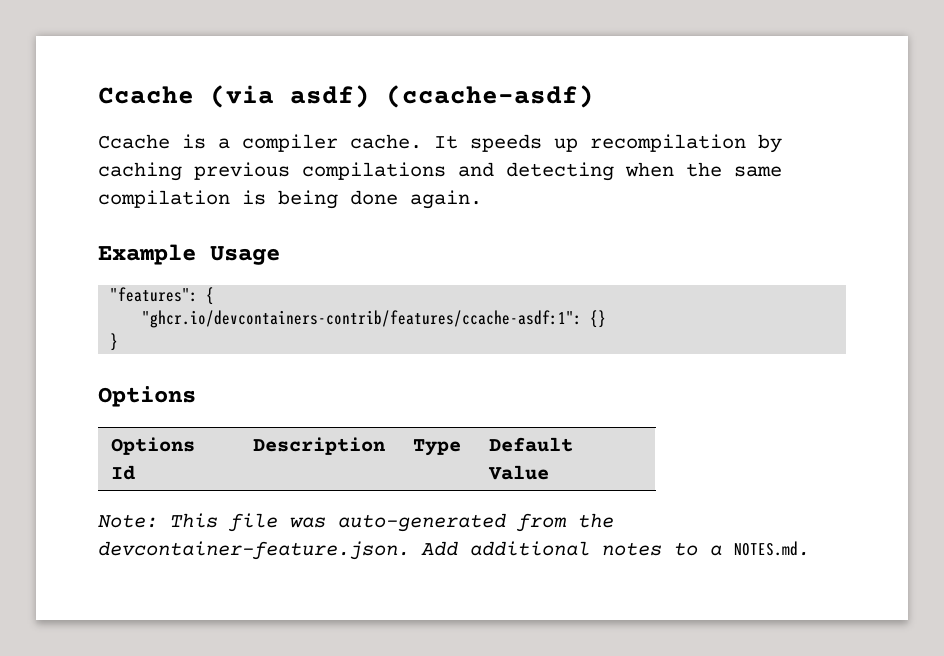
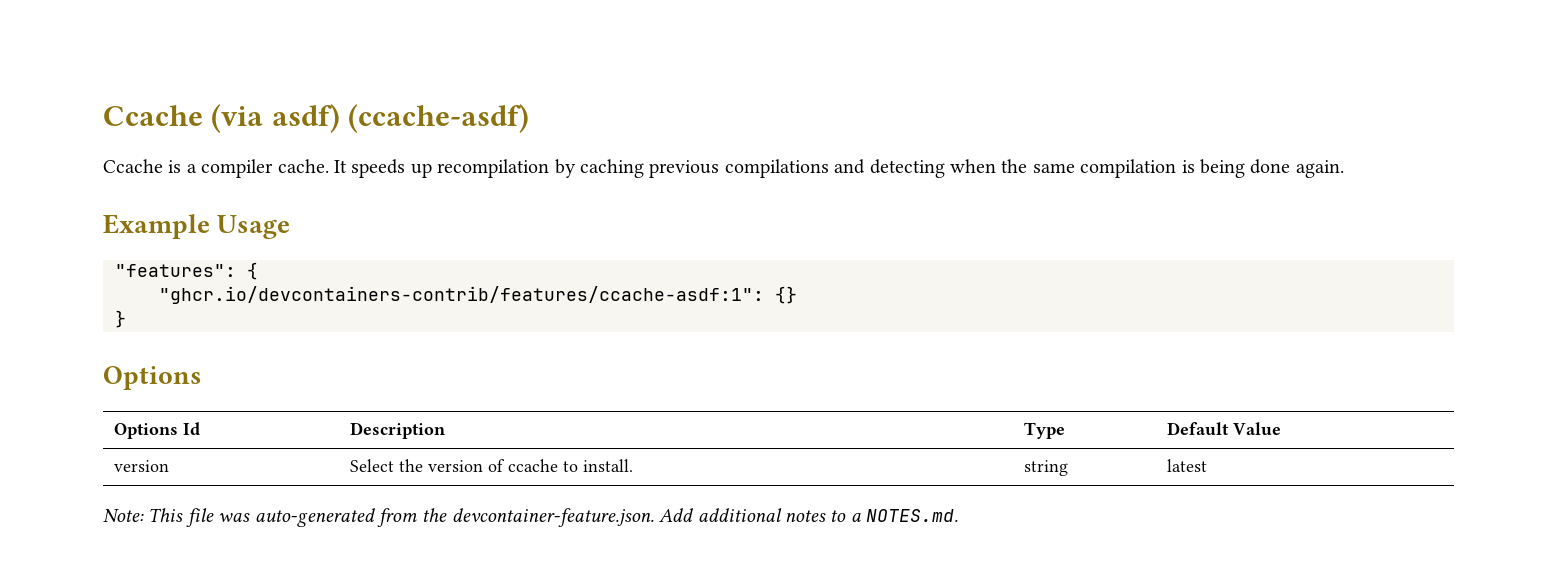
+ version | Select the version of ccache to install. | string | latest

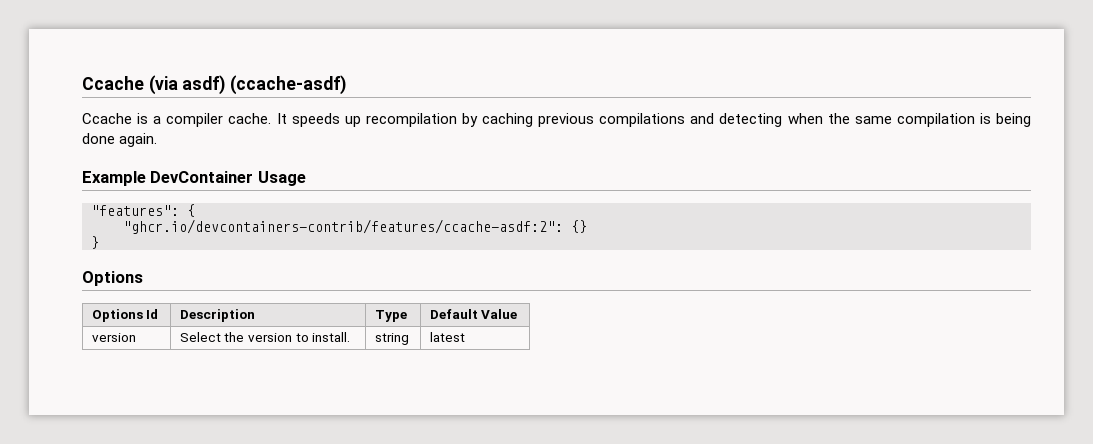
- Example Usage
+ Example DevContainer Usage
- "ghcr.io/devcontainers-contrib/features/ccache-asdf:1": {}
+ "ghcr.io/devcontainers-contrib/features/ccache-asdf:2": {}
- version | Select the version of ccache to install. | string | latest
+ version | Select the version to install. | string | latest
- Note: This file was auto-generated from the devcontainer-feature.json. Add additional notes to a NOTES.md.

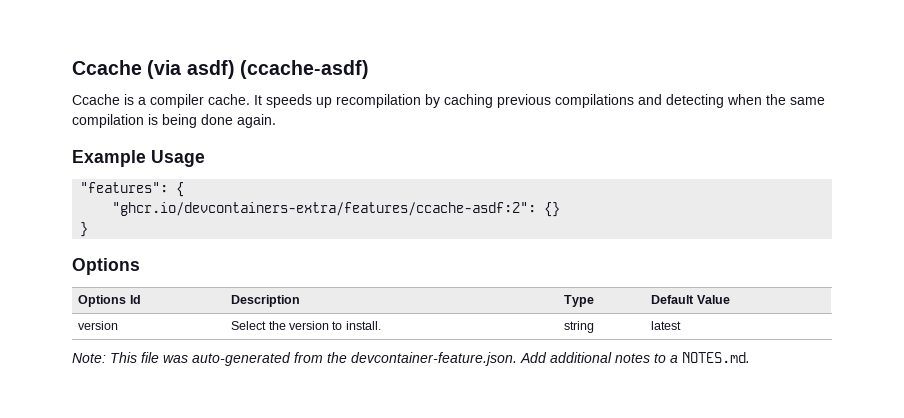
- Example DevContainer Usage
+ Example Usage
- "ghcr.io/devcontainers-contrib/features/ccache-asdf:2": {}
+ "ghcr.io/devcontainers-extra/features/ccache-asdf:2": {}
+ Note: This file was auto-generated from the devcontainer-feature.json. Add additional notes to a NOTES.md.

